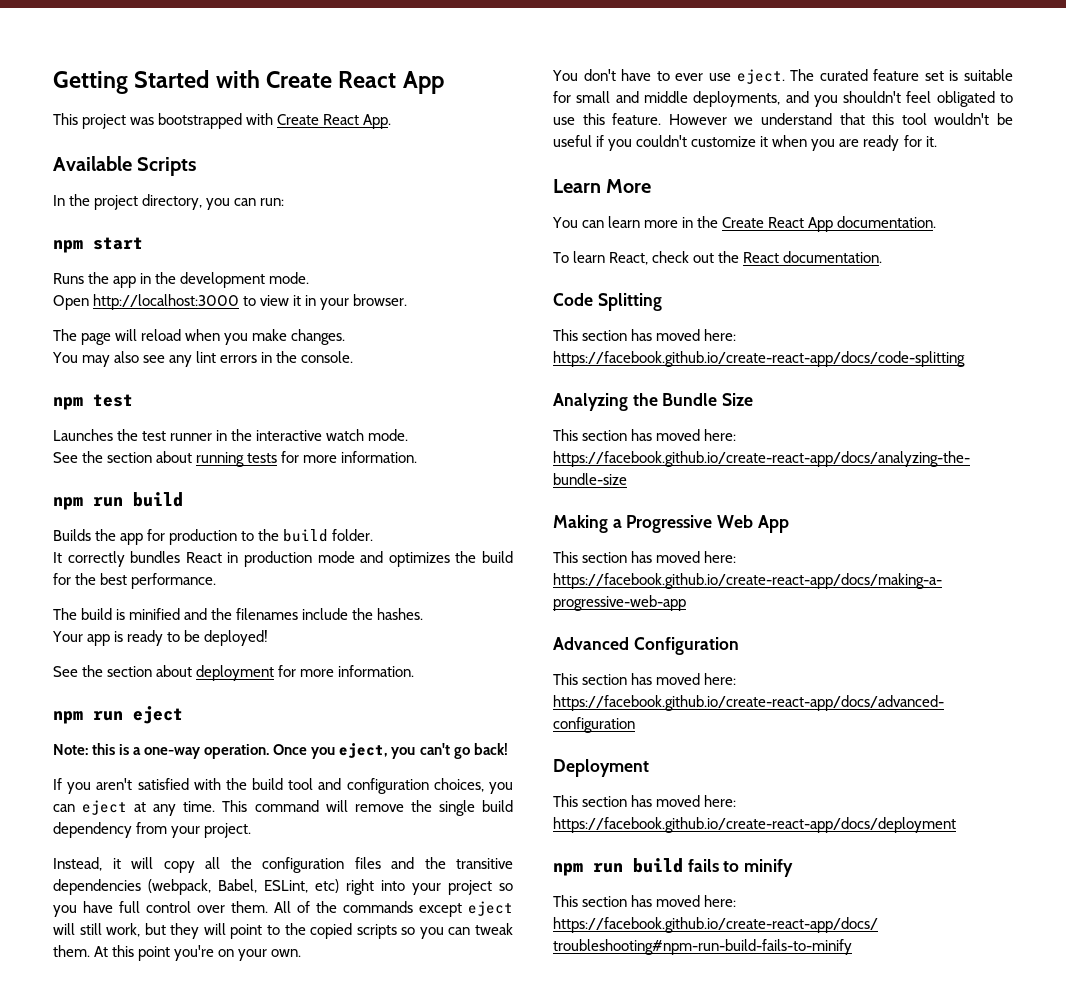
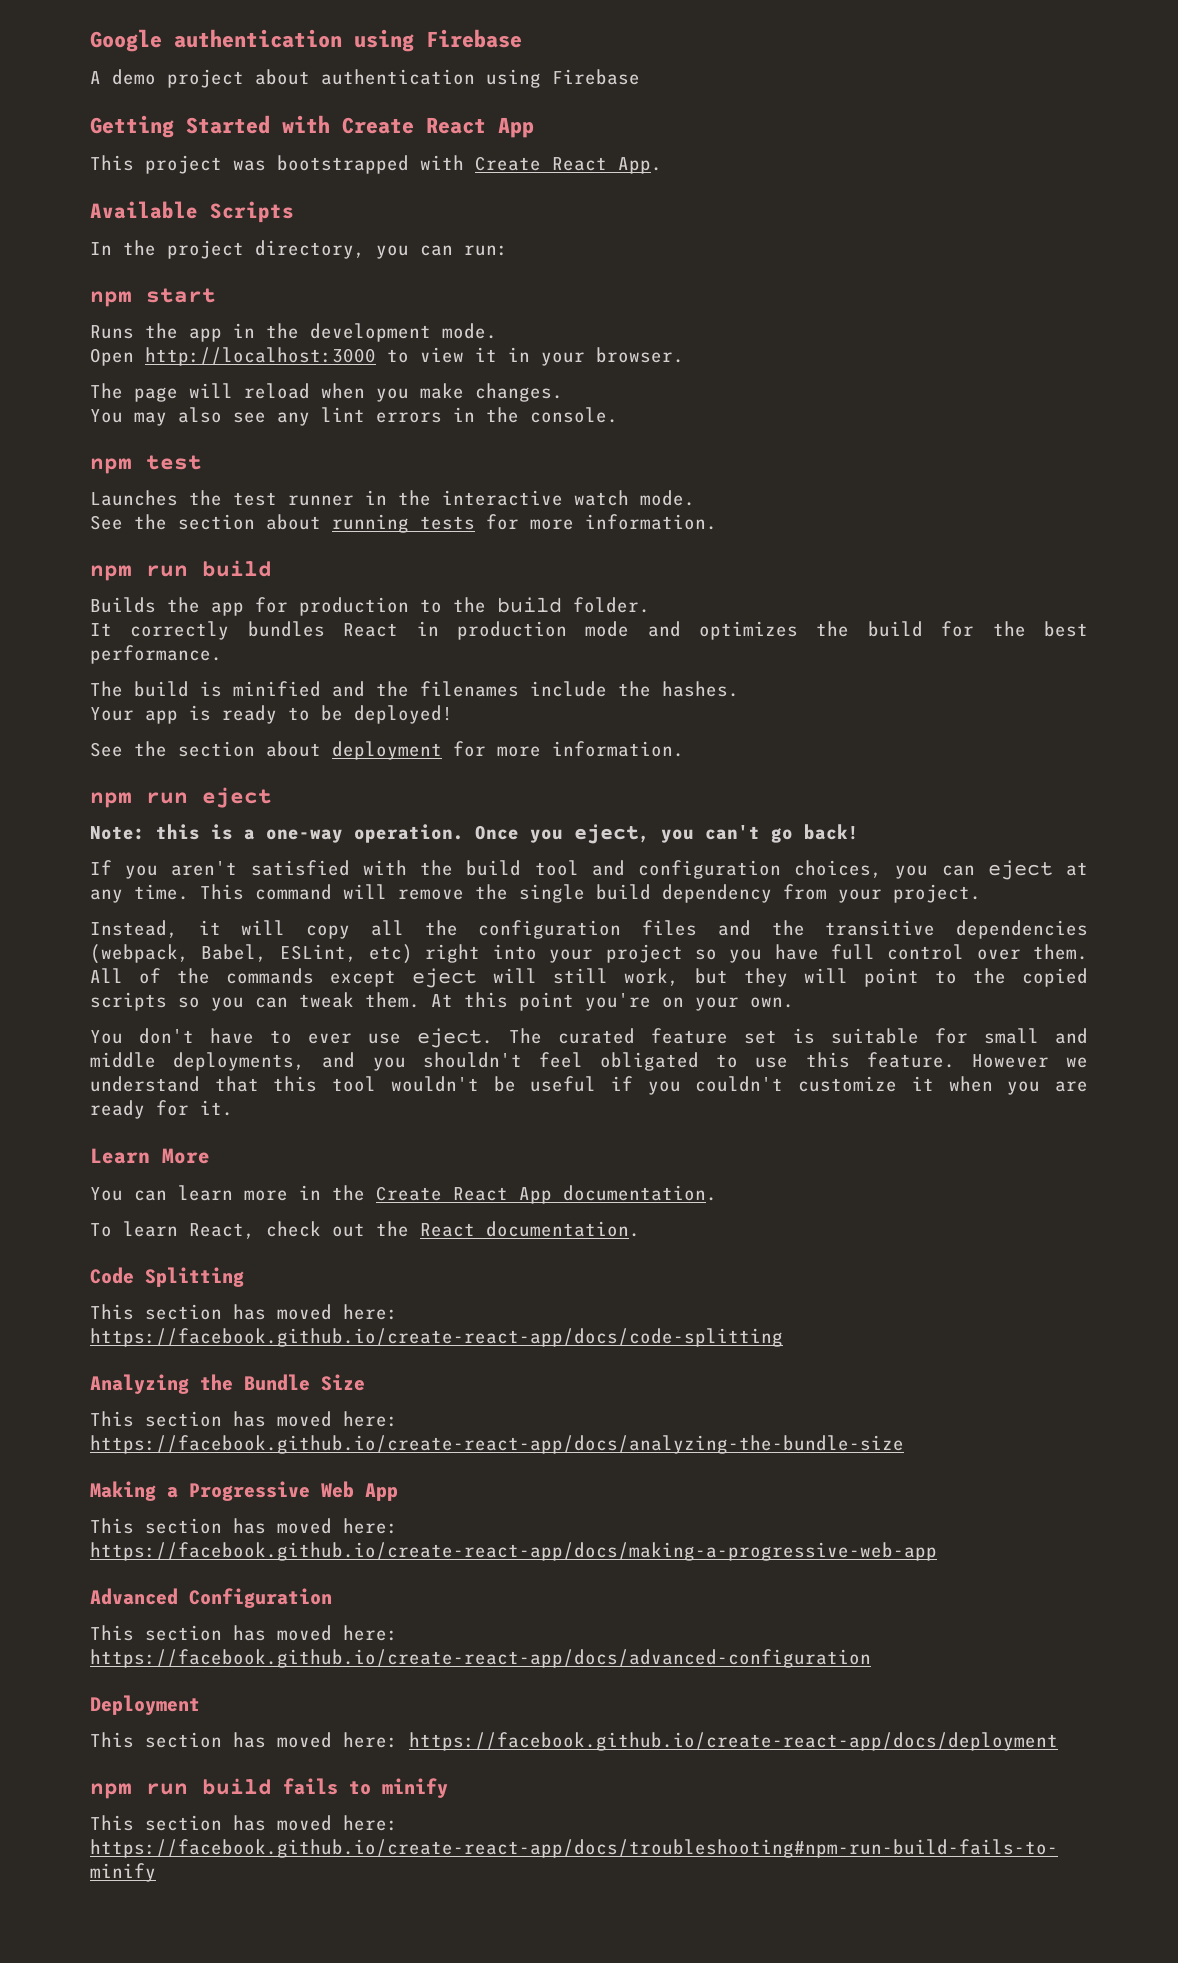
+ Google authentication using Firebase
+ A demo project about authentication using Firebase

